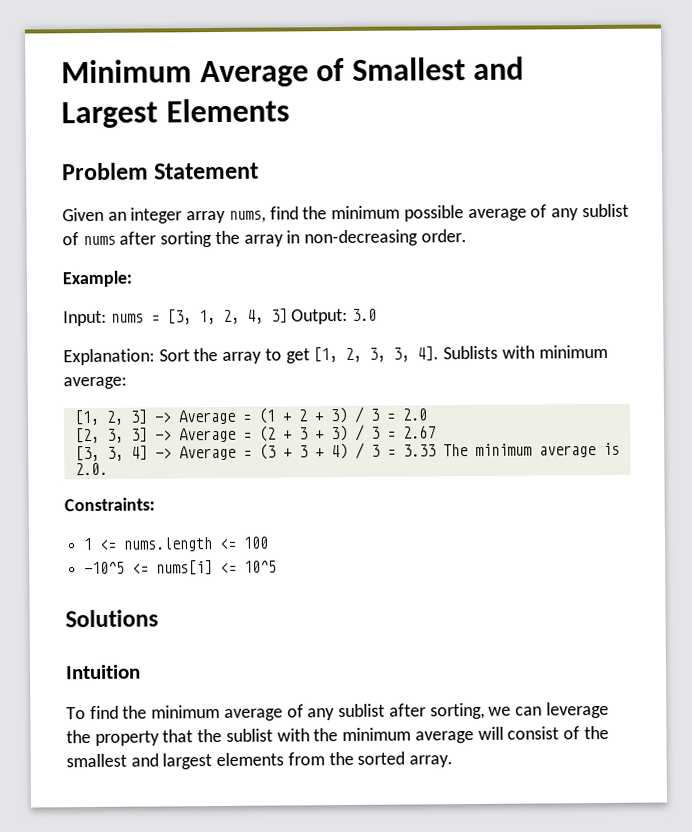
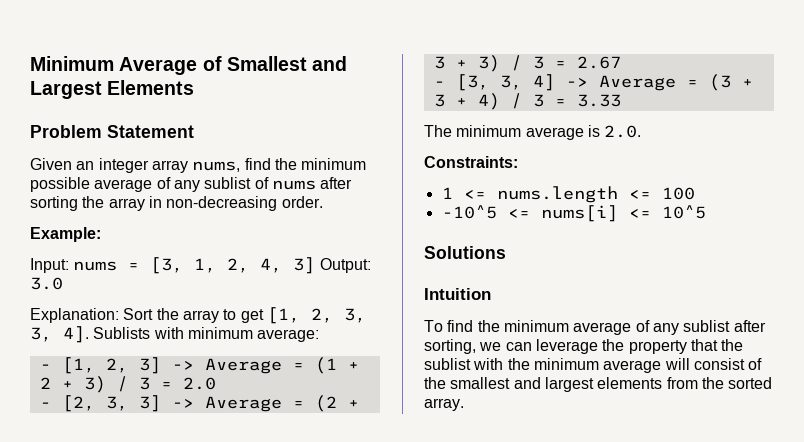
- [1, 2, 3] -> Average = (1 + 2 + 3) / 3 = 2.0
+ - [1, 2, 3] -> Average = (1 + 2 + 3) / 3 = 2.0
- [2, 3, 3] -> Average = (2 + 3 + 3) / 3 = 2.67
+ - [2, 3, 3] -> Average = (2 + 3 + 3) / 3 = 2.67
- [3, 3, 4] -> Average = (3 + 3 + 4) / 3 = 3.33 The minimum average is 2.0.
+ - [3, 3, 4] -> Average = (3 + 3 + 4) / 3 = 3.33
+ The minimum average is 2.0.

